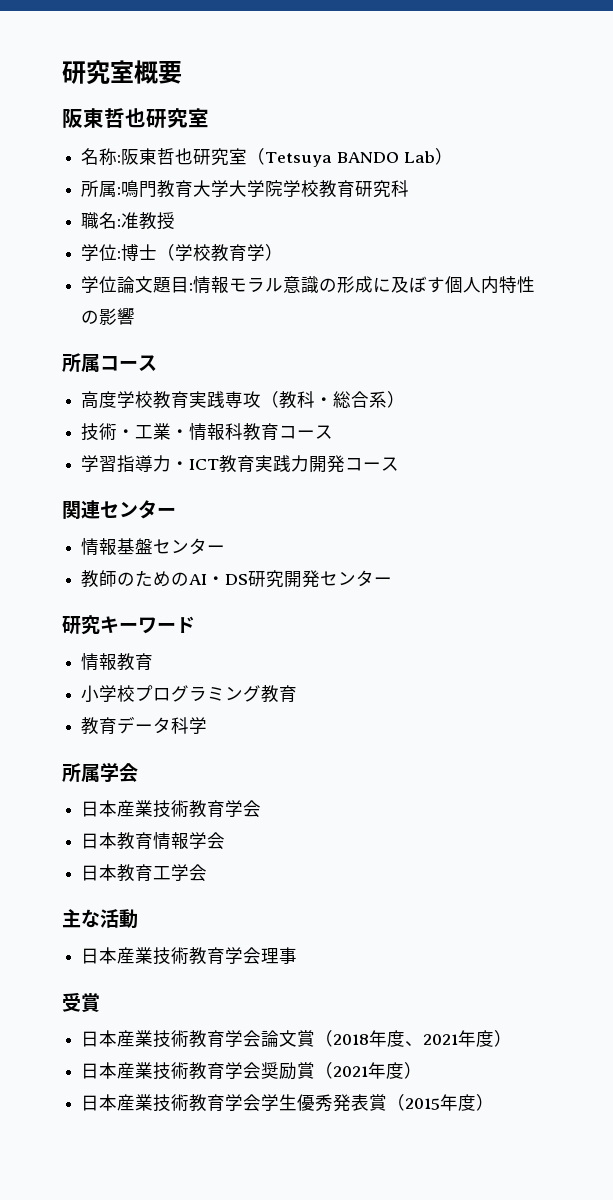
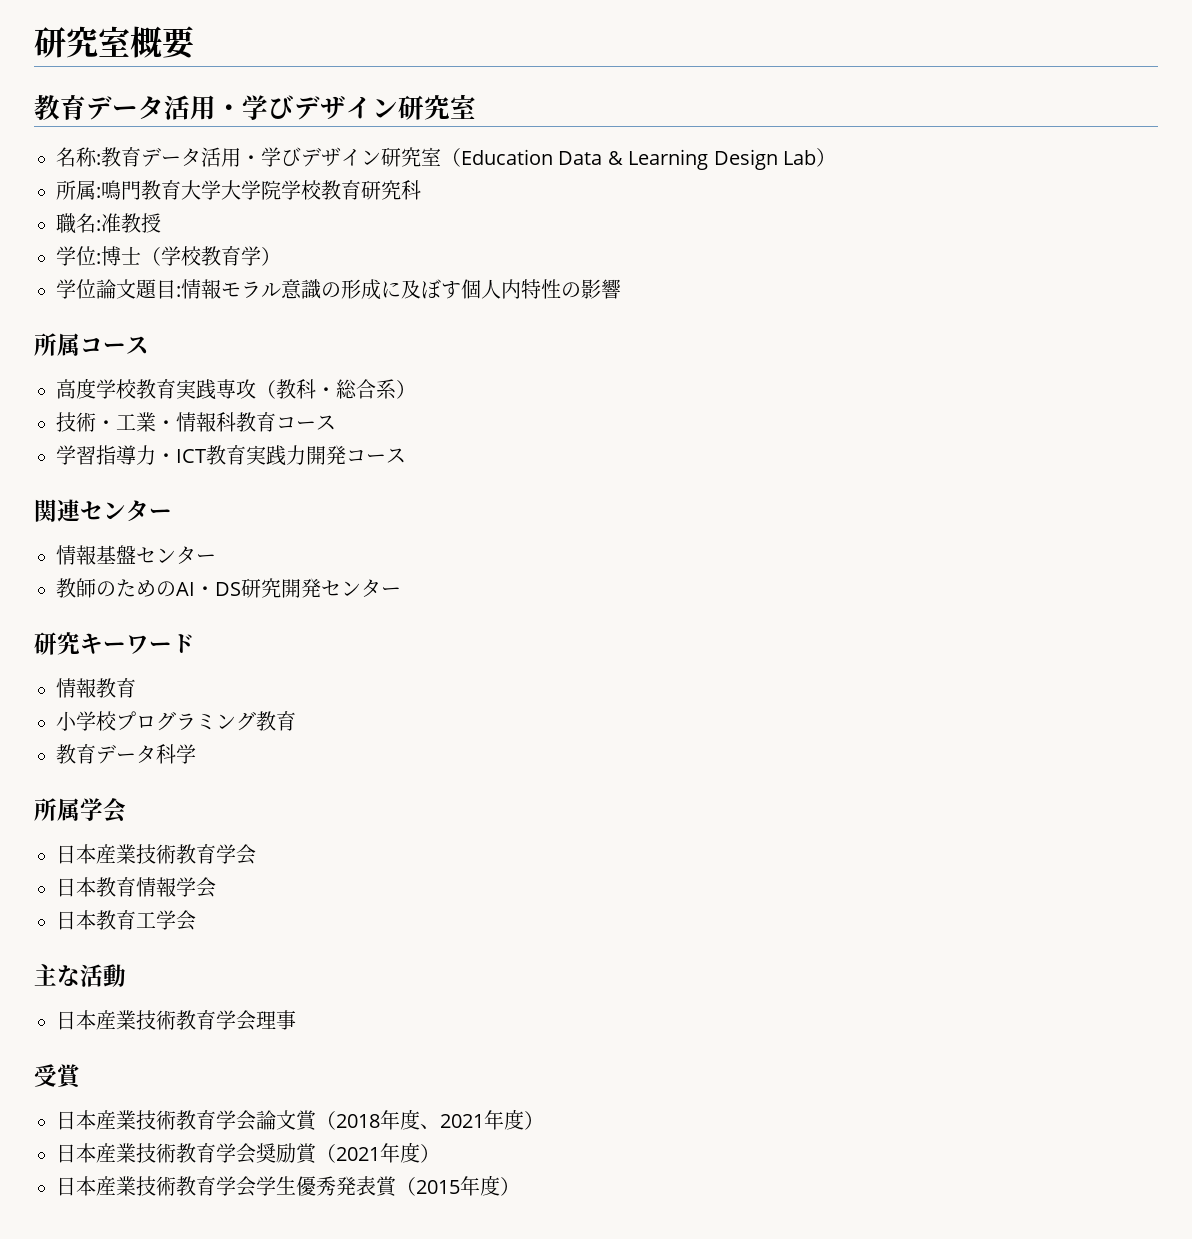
  研究室概要
- 阪東哲也研究室
- 名称:阪東哲也研究室（Tetsuya BANDO Lab）
+ 教育データ活用・学びデザイン研究室
+ 名称:教育データ活用・学びデザイン研究室（Education Data & Learning Design Lab）

